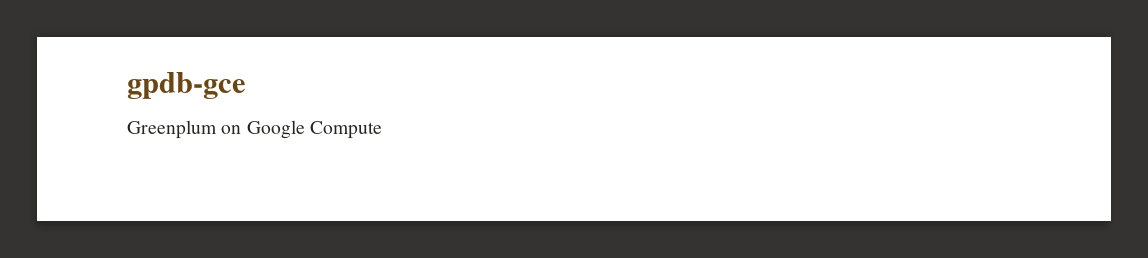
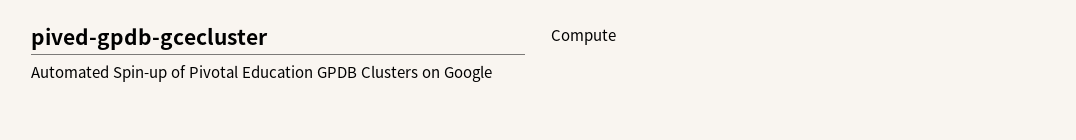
- gpdb-gce
- Greenplum on Google Compute
+ pived-gpdb-gcecluster
+ Automated Spin-up of Pivotal Education GPDB Clusters on Google Compute

